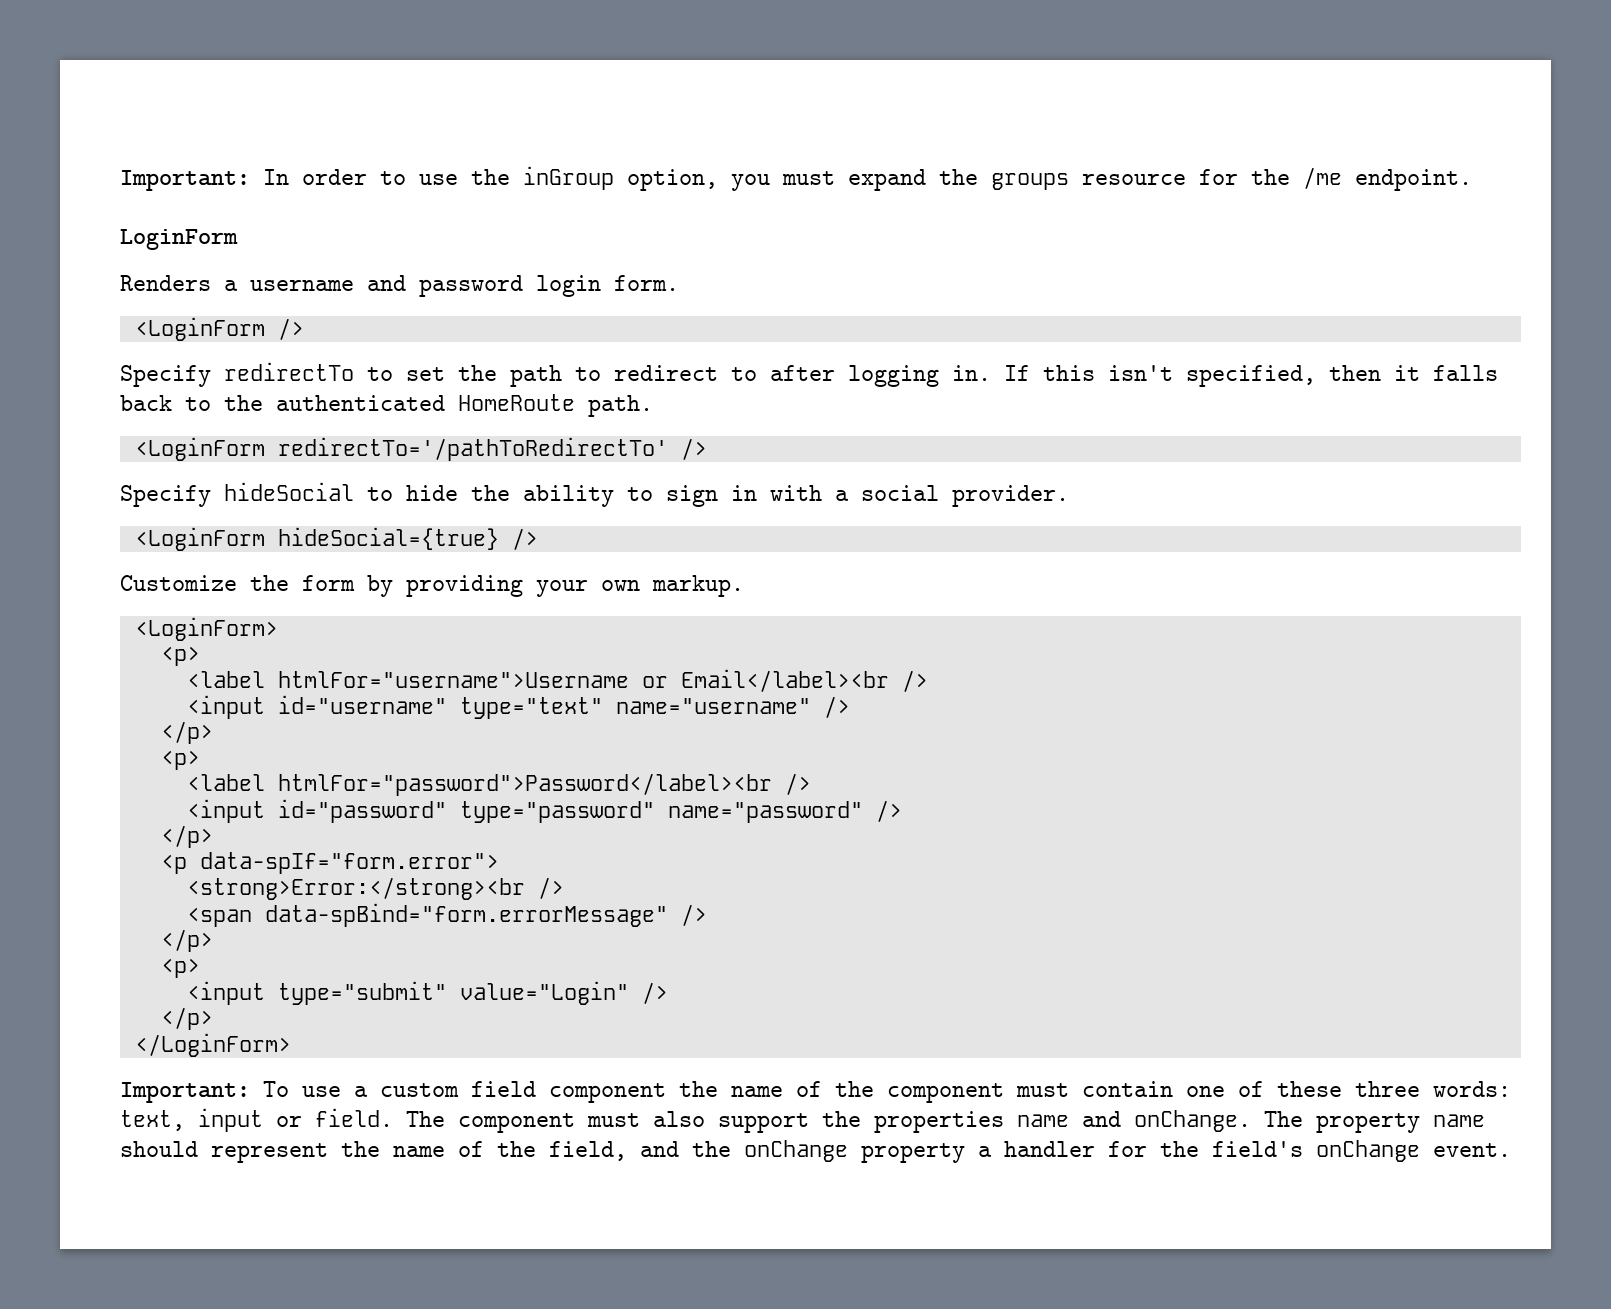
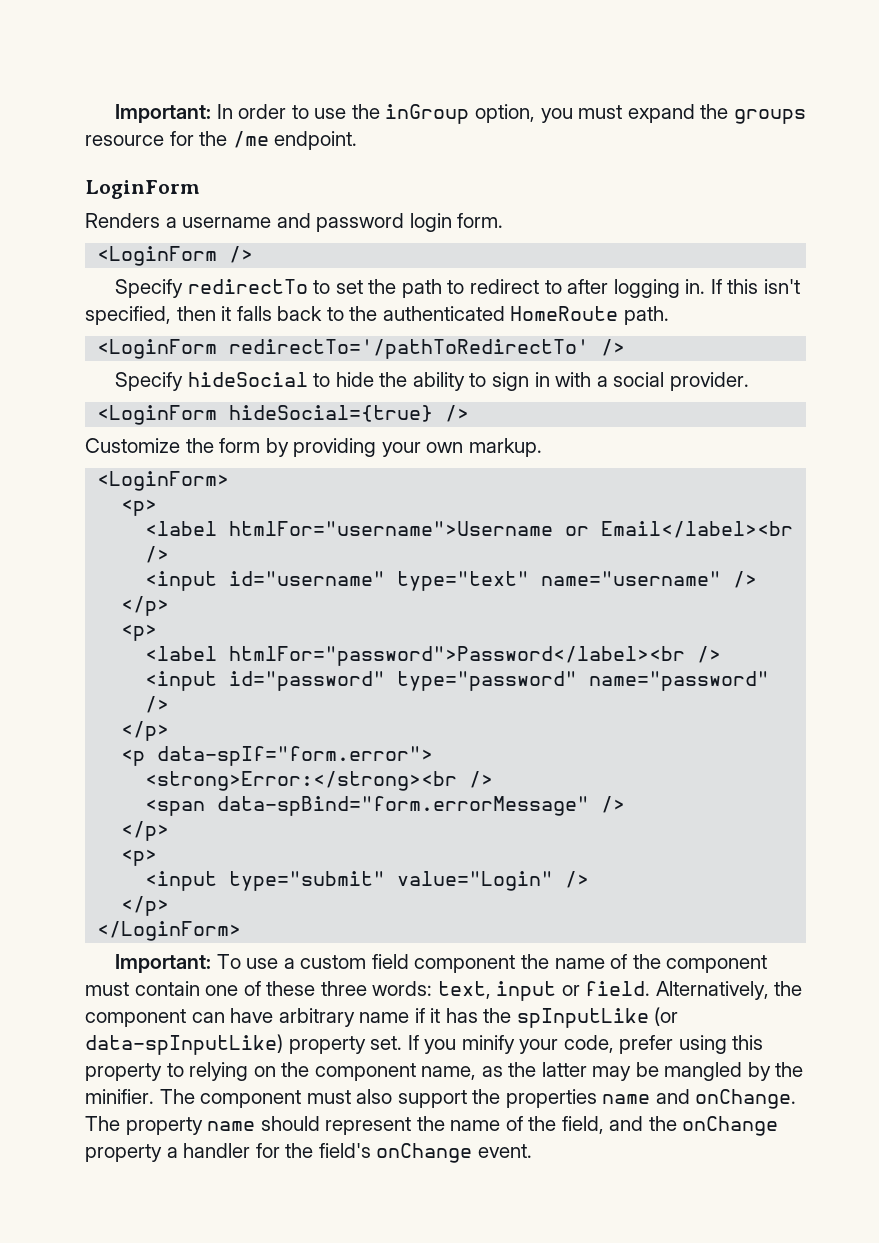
+ Alternatively, the component can have arbitrary name if it has the spInputLike (or data-spInputLike) property set. If you minify your code, prefer using this property to relying on the component name, as the latter may be mangled by the minifier.

